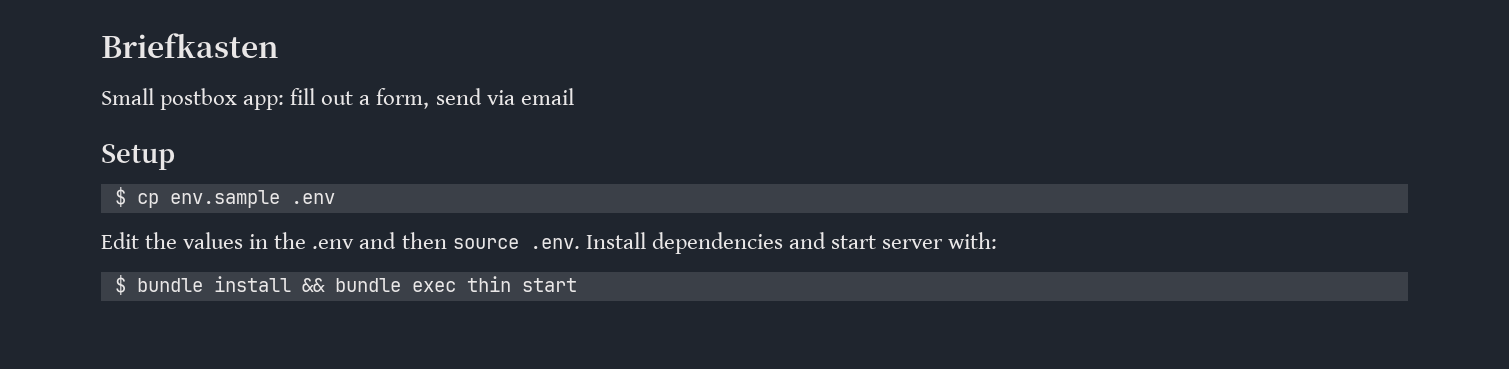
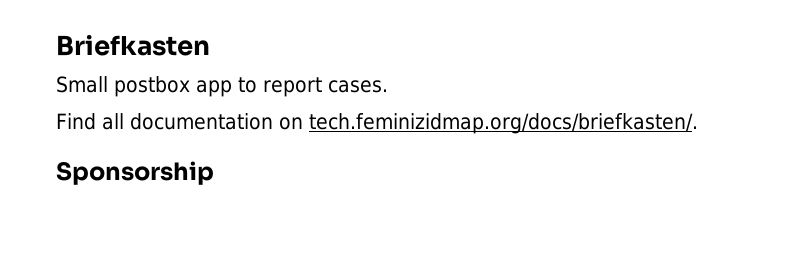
- Small postbox app: fill out a form, send via email
- Setup
- $ cp env.sample .env
- Edit the values in the .env and then source .env. Install dependencies and start server with:
- $ bundle install && bundle exec thin start
+ Small postbox app to report cases.
+ Find all documentation on tech.feminizidmap.org/docs/briefkasten/.
+ Sponsorship

